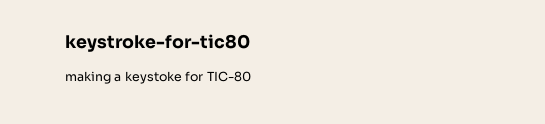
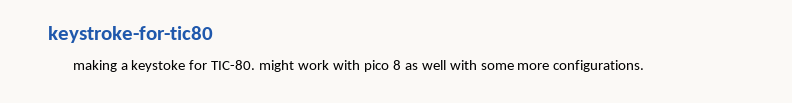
- making a keystoke for TIC-80
+ making a keystoke for TIC-80. might work with pico 8 as well with some more configurations.

